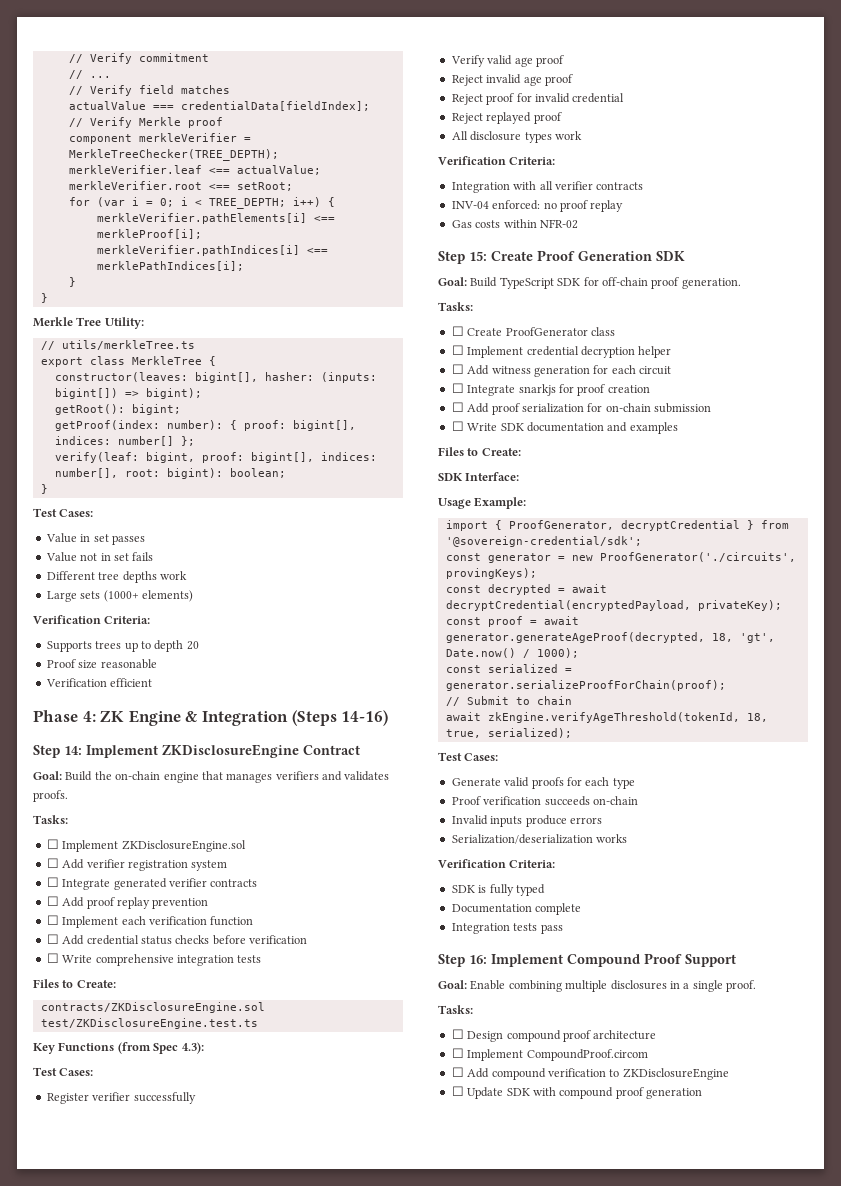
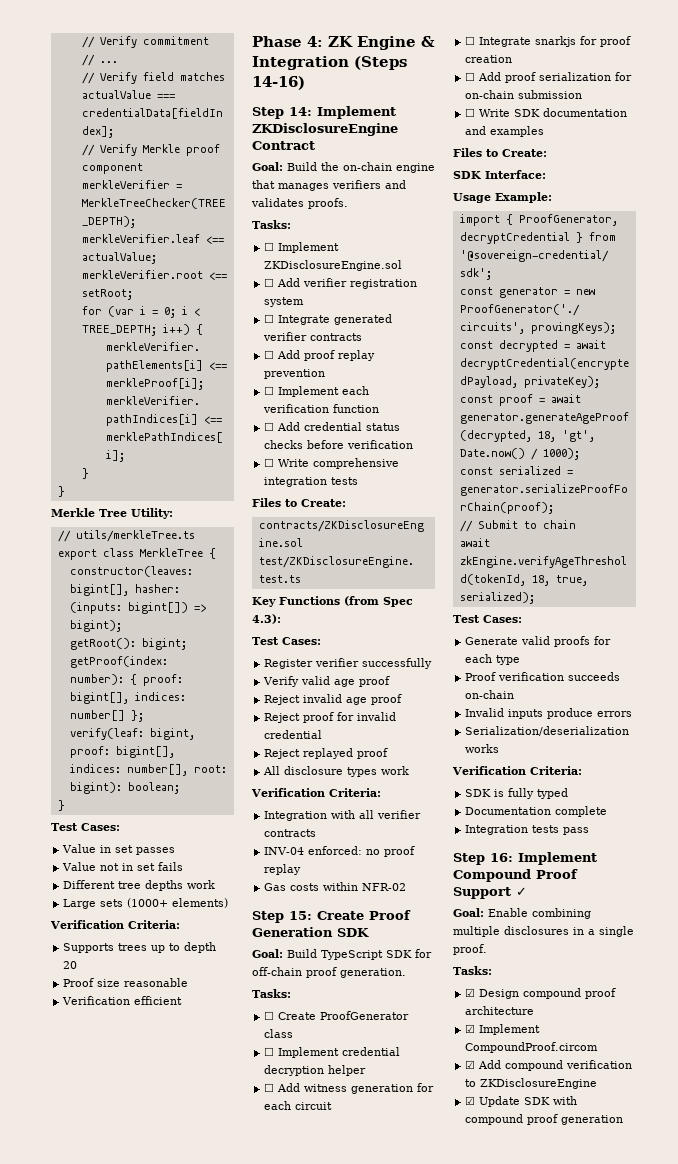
- Step 16: Implement Compound Proof Support
+ Step 16: Implement Compound Proof Support ✓
- ☐ Design compound proof architecture
+ ☑ Design compound proof architecture
- ☐ Implement CompoundProof.circom
+ ☑ Implement CompoundProof.circom
- ☐ Add compound verification to ZKDisclosureEngine
+ ☑ Add compound verification to ZKDisclosureEngine
- ☐ Update SDK with compound proof generation
+ ☑ Update SDK with compound proof generation

